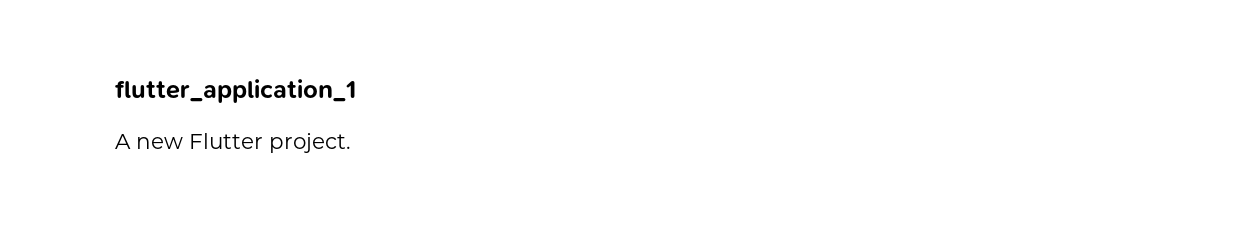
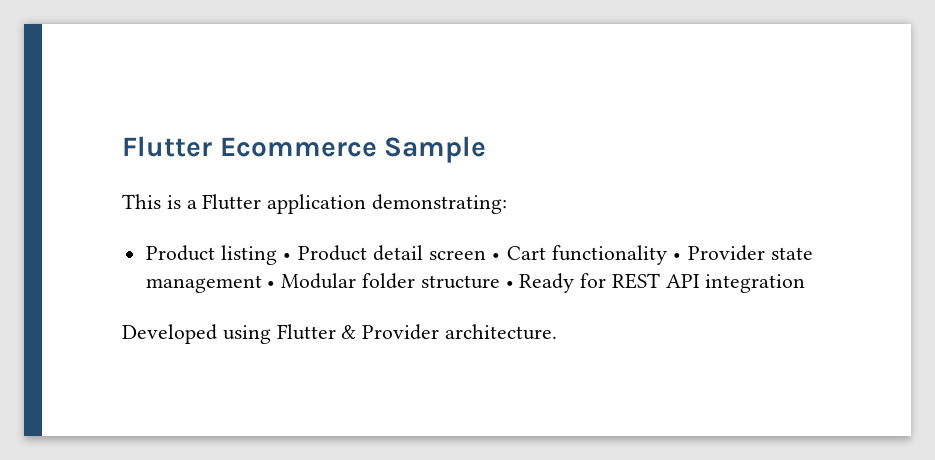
- flutter_application_1
- A new Flutter project.
+ Flutter Ecommerce Sample
+ This is a Flutter application demonstrating:
+ Product listing • Product detail screen • Cart functionality • Provider state management • Modular folder structure • Ready for REST API integration
+ Developed using Flutter & Provider architecture.

